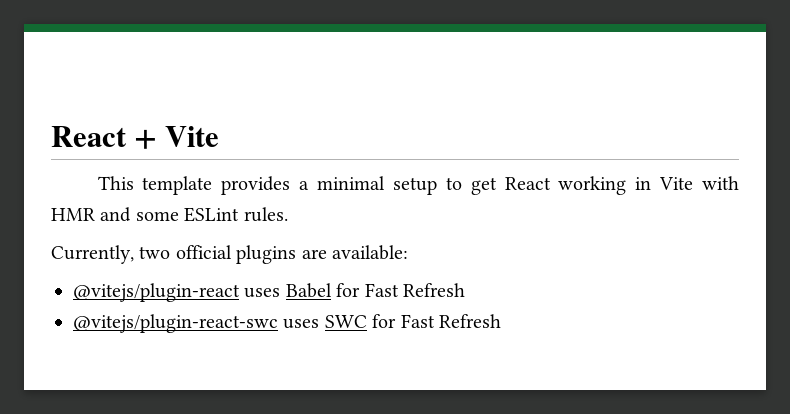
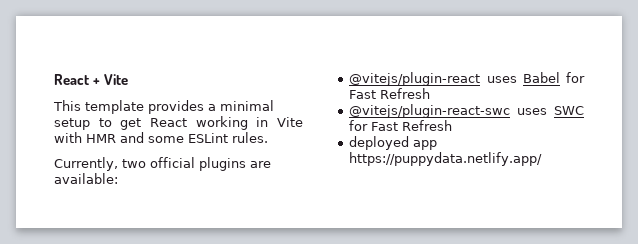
+ deployed app https://puppydata.netlify.app/

